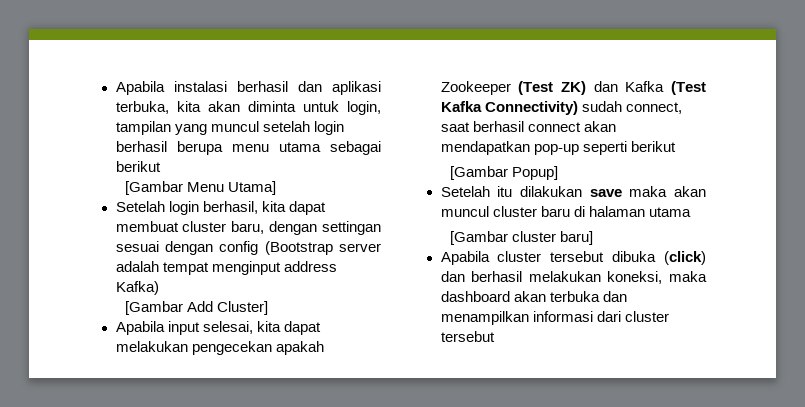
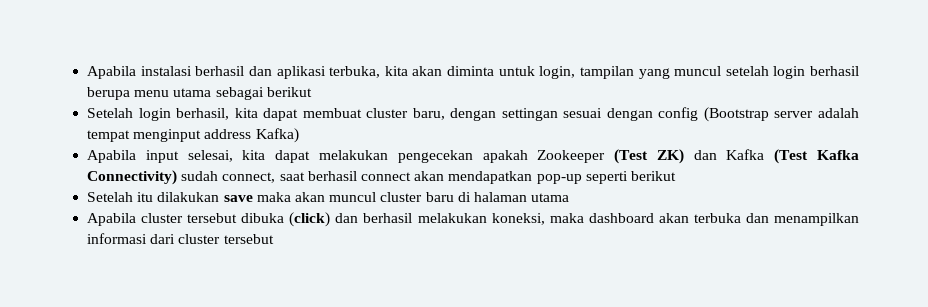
- [Gambar Menu Utama]
- [Gambar Add Cluster]
- [Gambar Popup]
- [Gambar cluster baru]

